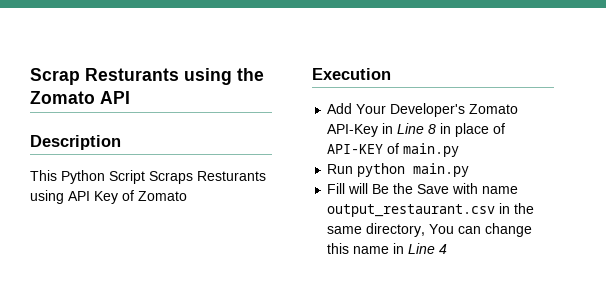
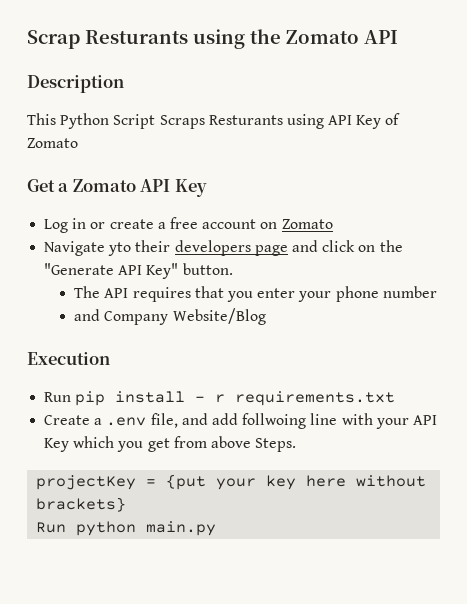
+ Get a Zomato API Key
+ Log in or create a free account on Zomato
+ Navigate yto their developers page and click on the "Generate API Key" button.
+ The API requires that you enter your phone number
+ and Company Website/Blog
  Execution
- Add Your Developer's Zomato API-Key in Line 8 in place of API-KEY of main.py
+ Run pip install - r requirements.txt
+ Create a .env file, and add follwoing line with your API Key which you get from above Steps.
+ projectKey = {put your key here without brackets}
  Run python main.py
- Fill will Be the Save with name output_restaurant.csv in the same directory, You can change this name in Line 4

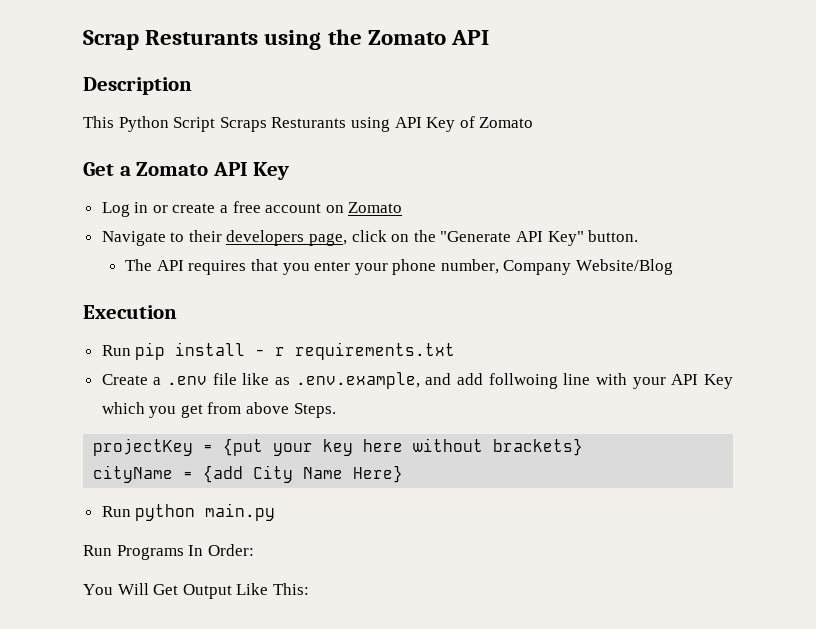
- Navigate yto their developers page and click on the "Generate API Key" button.
+ Navigate to their developers page, click on the "Generate API Key" button.
- The API requires that you enter your phone number
- and Company Website/Blog
+ The API requires that you enter your phone number, Company Website/Blog
- Create a .env file, and add follwoing line with your API Key which you get from above Steps.
+ Create a .env file like as .env.example, and add follwoing line with your API Key which you get from above Steps.
+ cityName = {add City Name Here}
  Run python main.py
+ Run Programs In Order:
+ You Will Get Output Like This:

